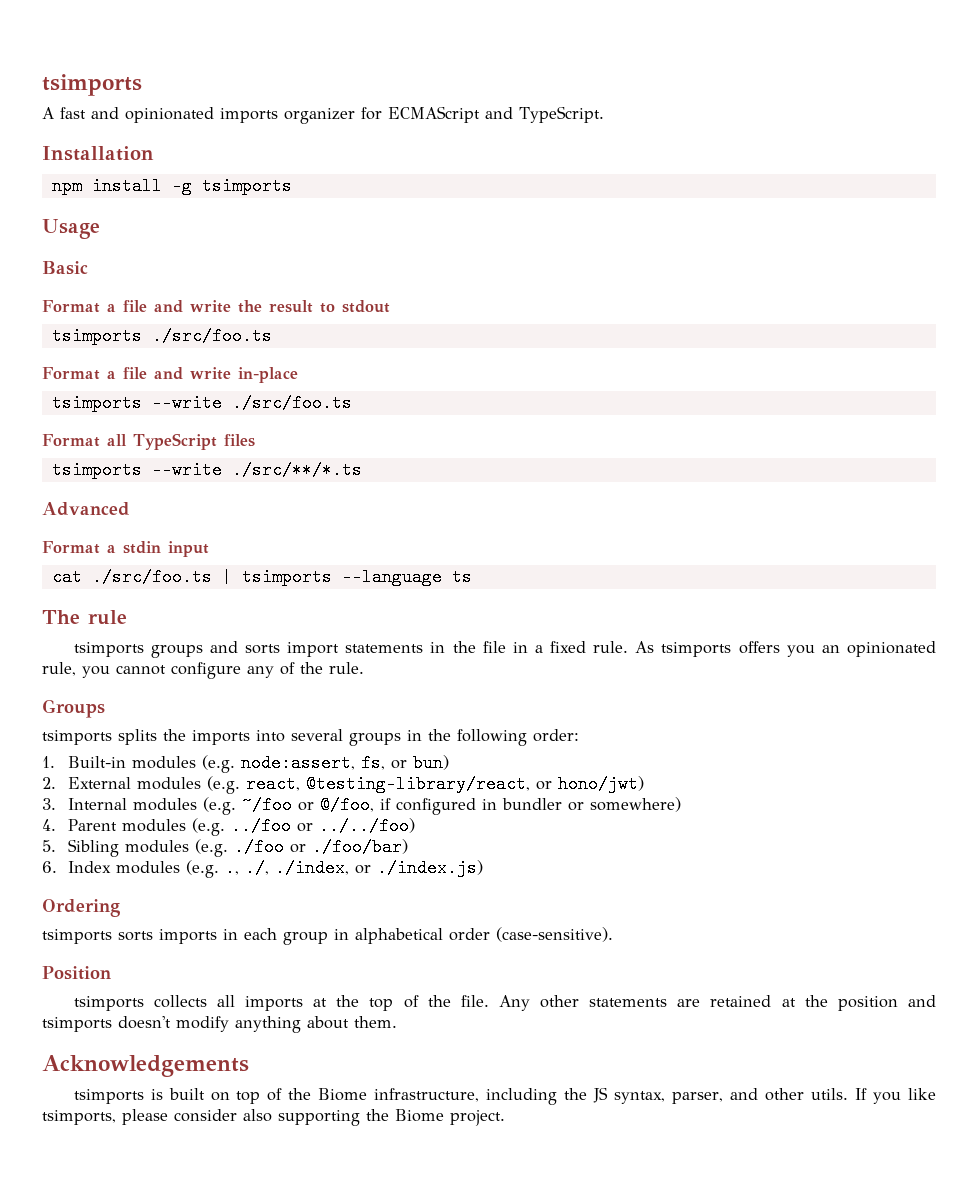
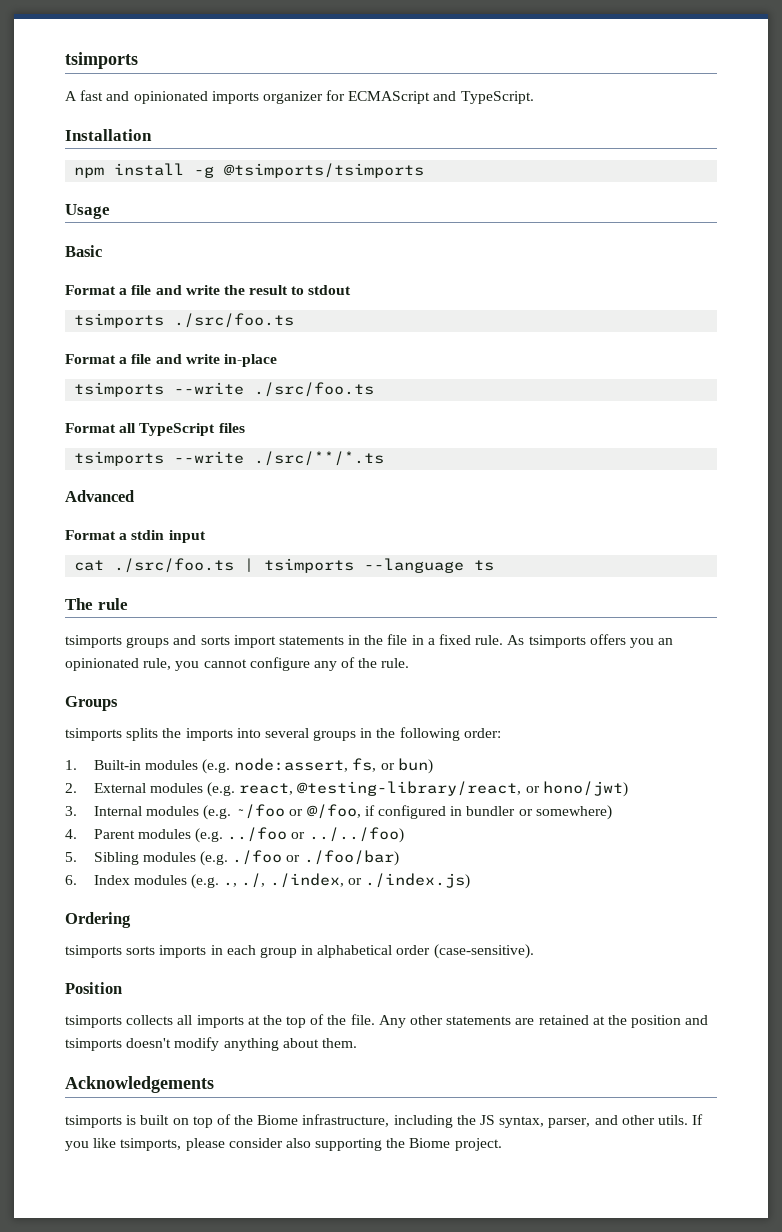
- npm install -g tsimports
+ npm install -g @tsimports/tsimports

